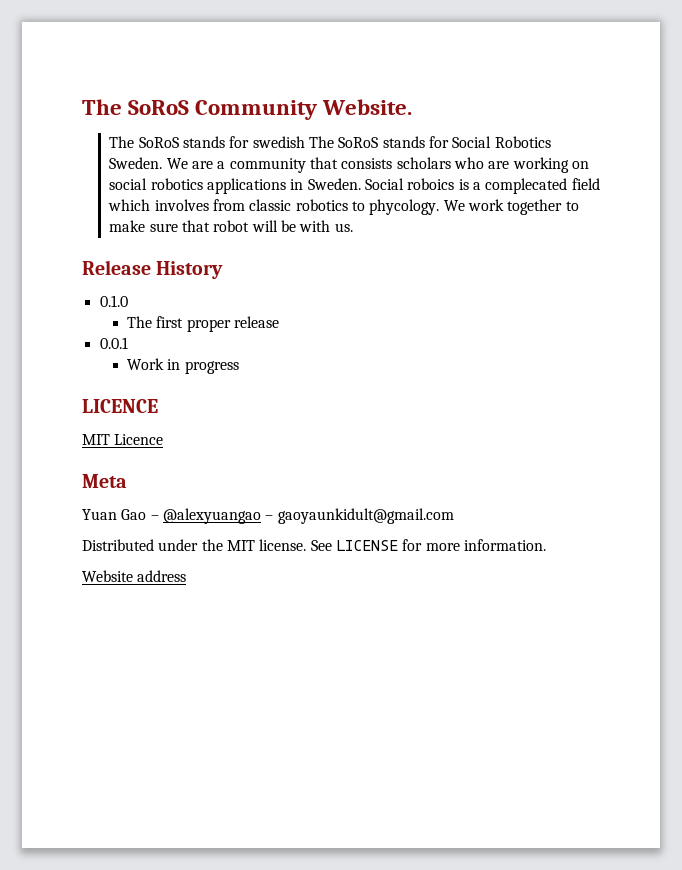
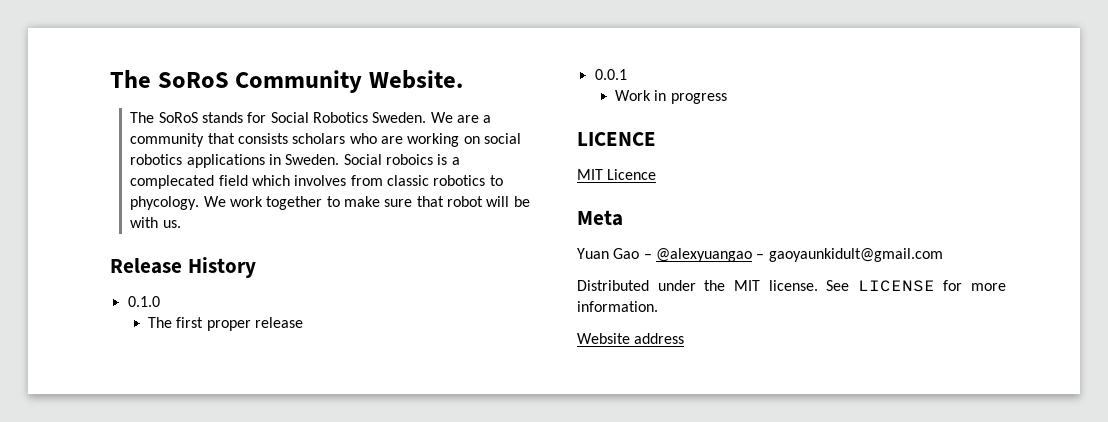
- The SoRoS stands for swedish The SoRoS stands for Social Robotics Sweden.
+ The SoRoS stands for Social Robotics Sweden.

